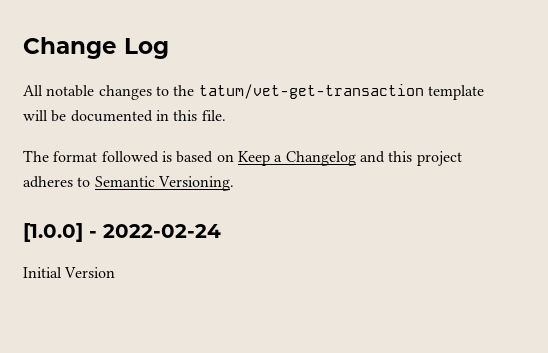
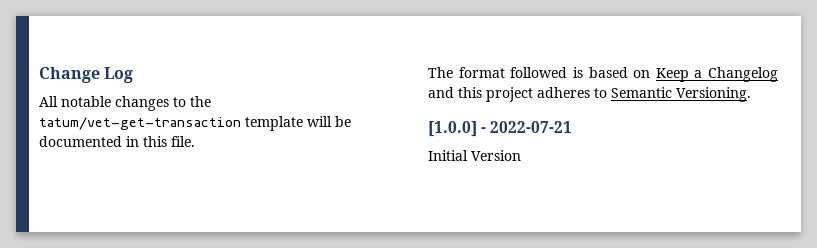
- [1.0.0] - 2022-02-24
+ [1.0.0] - 2022-07-21

